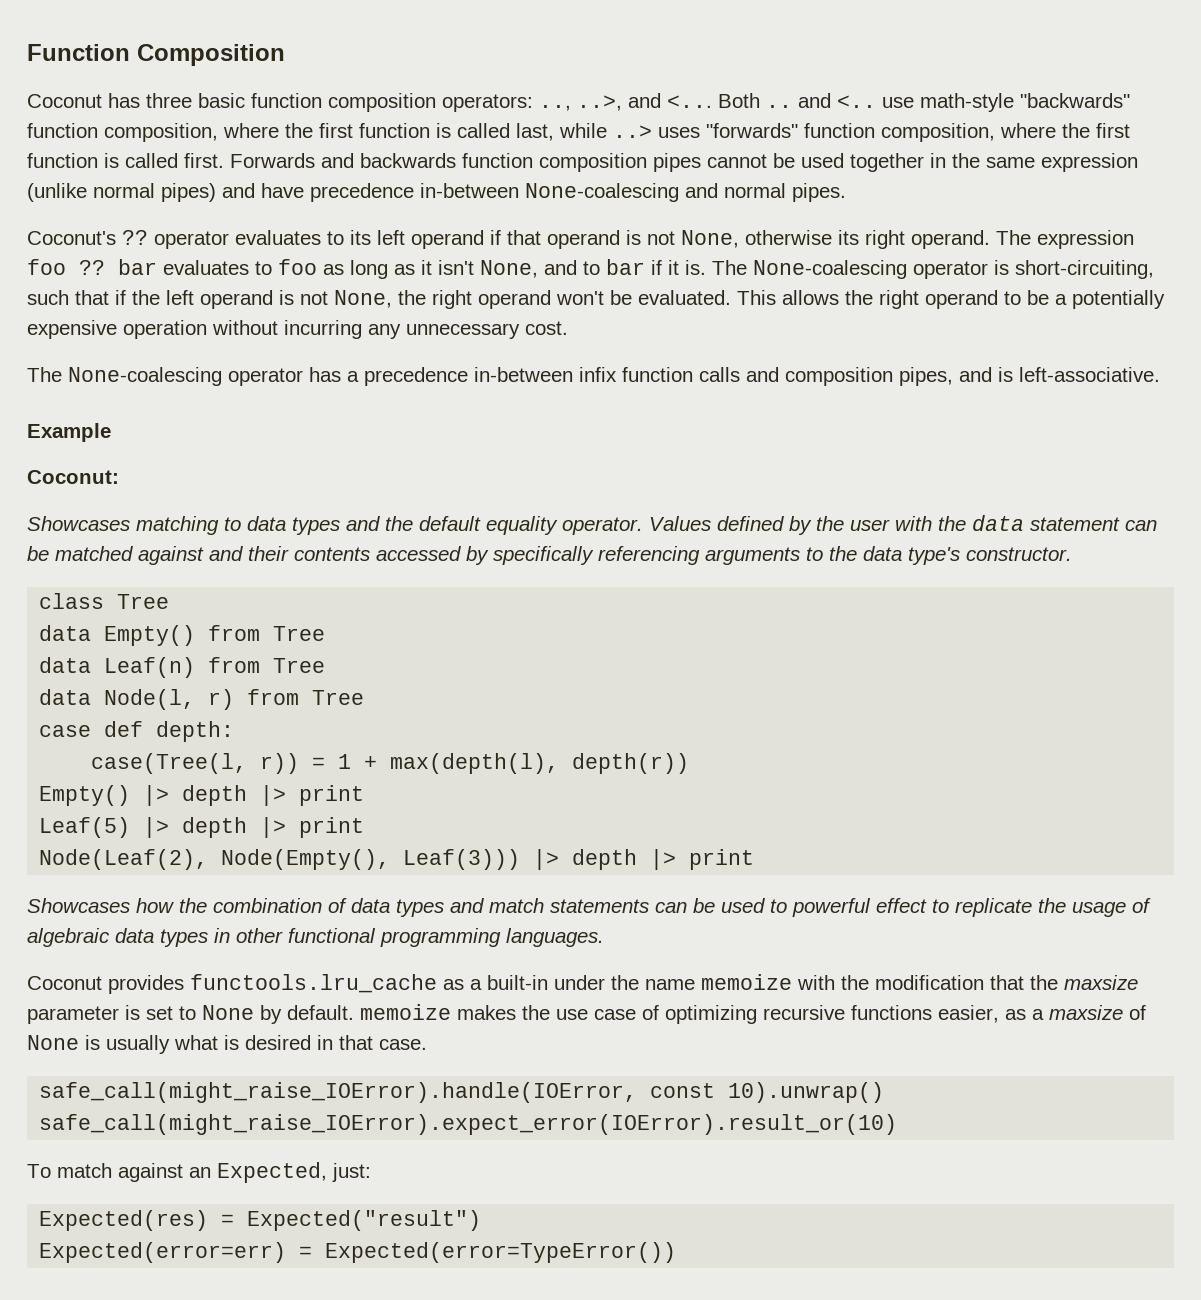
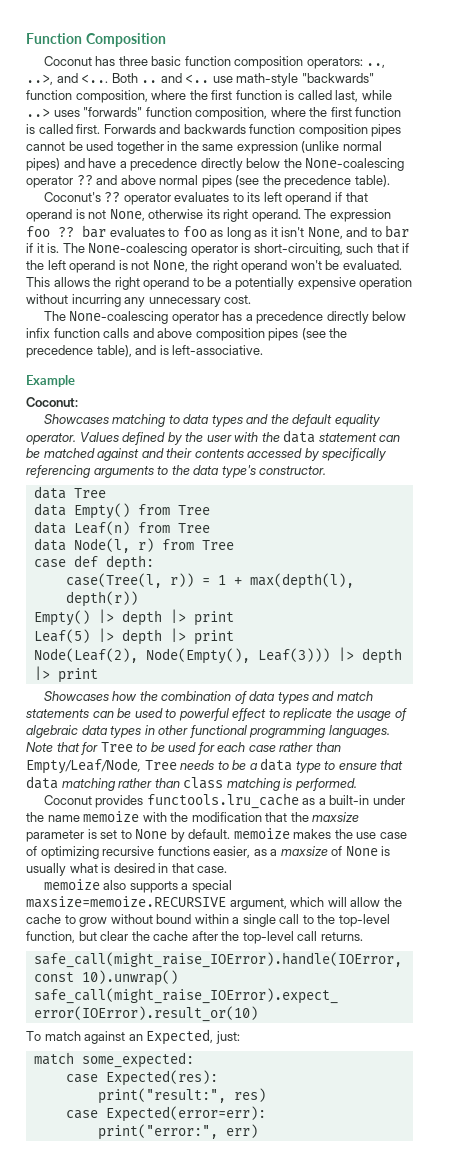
- Forwards and backwards function composition pipes cannot be used together in the same expression (unlike normal pipes) and have precedence in-between None-coalescing and normal pipes.
+ Forwards and backwards function composition pipes cannot be used together in the same expression (unlike normal pipes) and have a precedence directly below the None-coalescing operator ?? and above normal pipes (see the precedence table).
- The None-coalescing operator has a precedence in-between infix function calls and composition pipes, and is left-associative.
+ The None-coalescing operator has a precedence directly below infix function calls and above composition pipes (see the precedence table), and is left-associative.
- class Tree
+ data Tree
+ Note that for Tree to be used for each case rather than Empty/Leaf/Node, Tree needs to be a data type to ensure that data matching rather than class matching is performed.
+ memoize also supports a special maxsize=memoize.RECURSIVE argument, which will allow the cache to grow without bound within a single call to the top-level function, but clear the cache after the top-level call returns.
- Expected(res) = Expected("result")
- Expected(error=err) = Expected(error=TypeError())
+ match some_expected:
+ case Expected(res):
+ print("result:", res)
+ case Expected(error=err):
+ print("error:", err)

